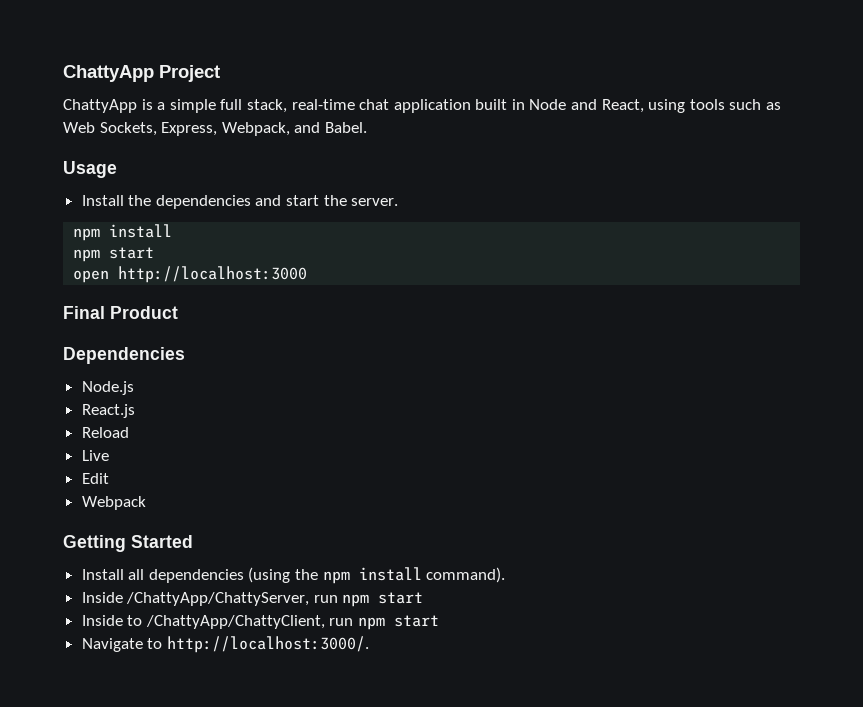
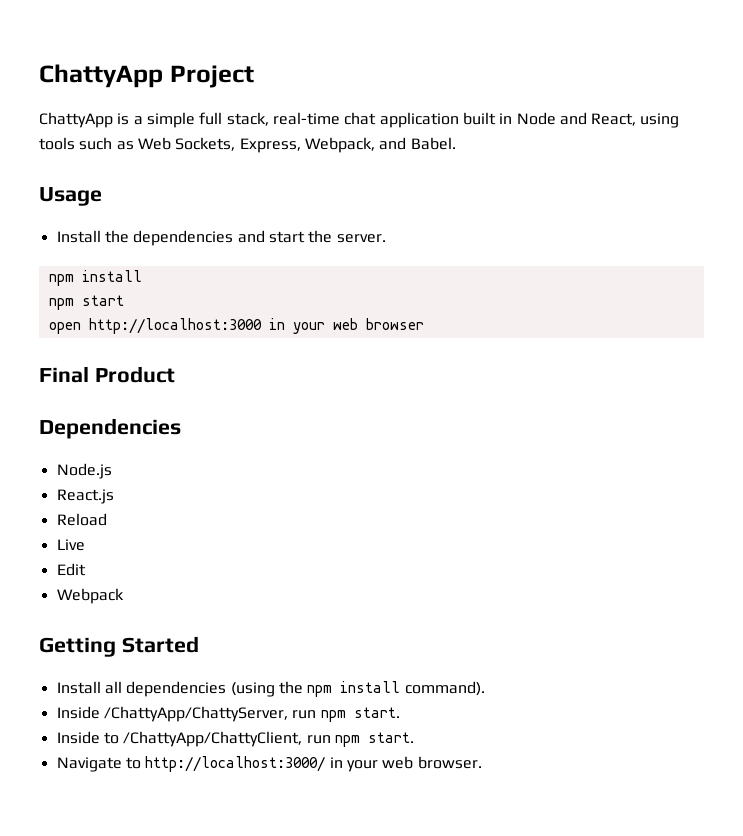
- open http://localhost:3000
+ open http://localhost:3000 in your web browser
- Inside /ChattyApp/ChattyServer, run npm start
+ Inside /ChattyApp/ChattyServer, run npm start.
- Inside to /ChattyApp/ChattyClient, run npm start
+ Inside to /ChattyApp/ChattyClient, run npm start.
- Navigate to http://localhost:3000/.
+ Navigate to http://localhost:3000/ in your web browser.

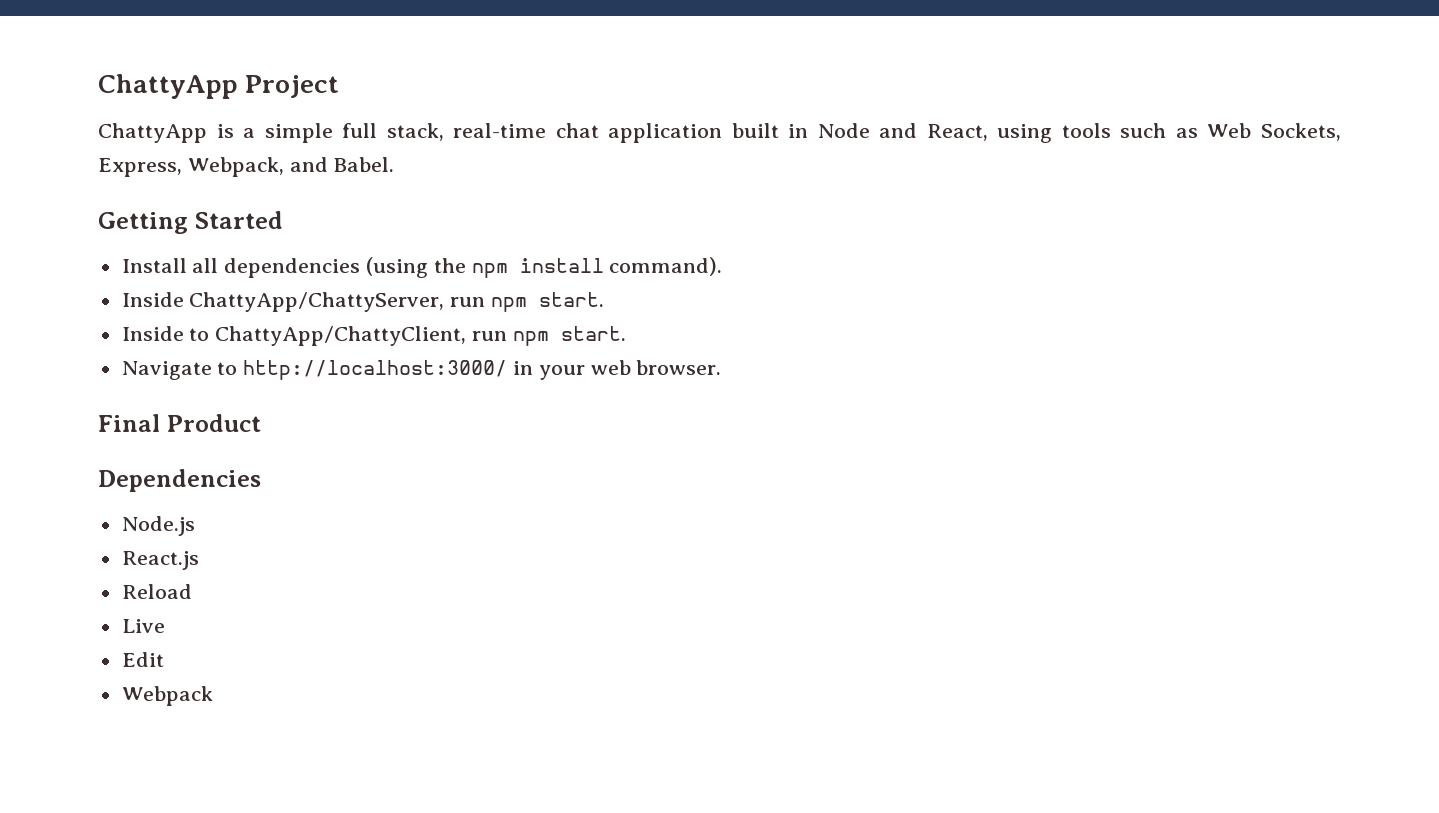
- Usage
- Install the dependencies and start the server.
- npm install
- npm start
- open http://localhost:3000 in your web browser
+ Getting Started
+ Install all dependencies (using the npm install command).
+ Inside ChattyApp/ChattyServer, run npm start.
+ Inside to ChattyApp/ChattyClient, run npm start.
+ Navigate to http://localhost:3000/ in your web browser.
- Getting Started
- Install all dependencies (using the npm install command).
- Inside /ChattyApp/ChattyServer, run npm start.
- Inside to /ChattyApp/ChattyClient, run npm start.
- Navigate to http://localhost:3000/ in your web browser.

